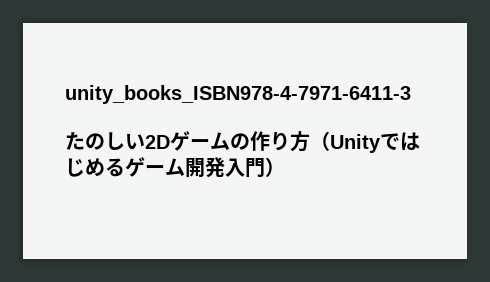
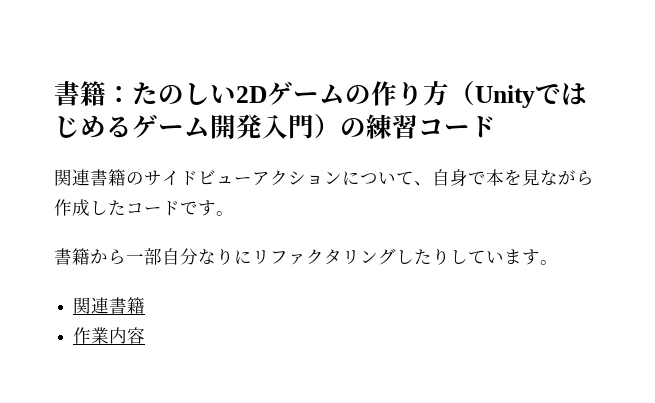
- unity_books_ISBN978-4-7971-6411-3
- たのしい2Dゲームの作り方（Unityではじめるゲーム開発入門）
+ 書籍：たのしい2Dゲームの作り方（Unityではじめるゲーム開発入門）の練習コード
+ 関連書籍のサイドビューアクションについて、自身で本を見ながら作成したコードです。
+ 書籍から一部自分なりにリファクタリングしたりしています。
+ 関連書籍
+ 作業内容

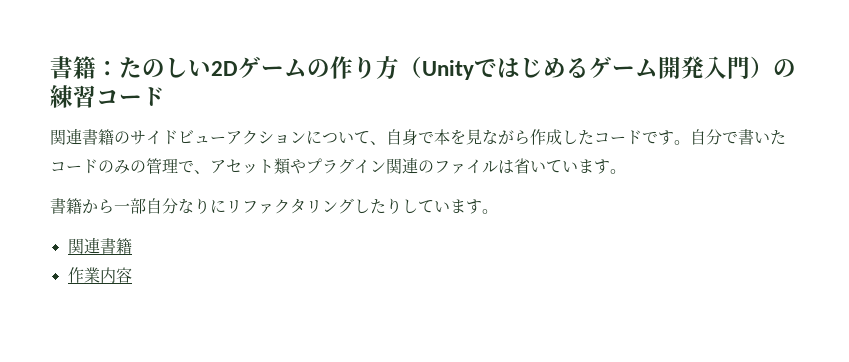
+ 自分で書いたコードのみの管理で、アセット類やプラグイン関連のファイルは省いています。

